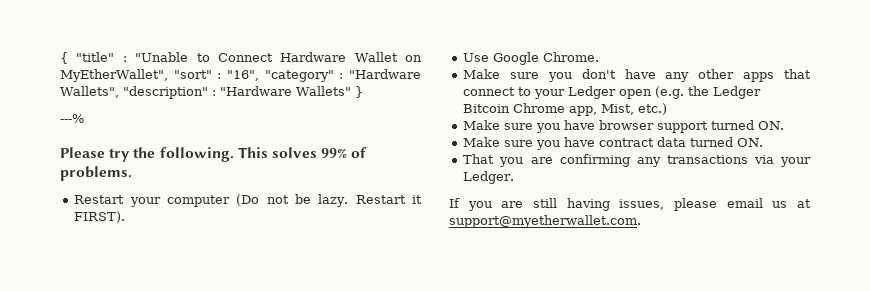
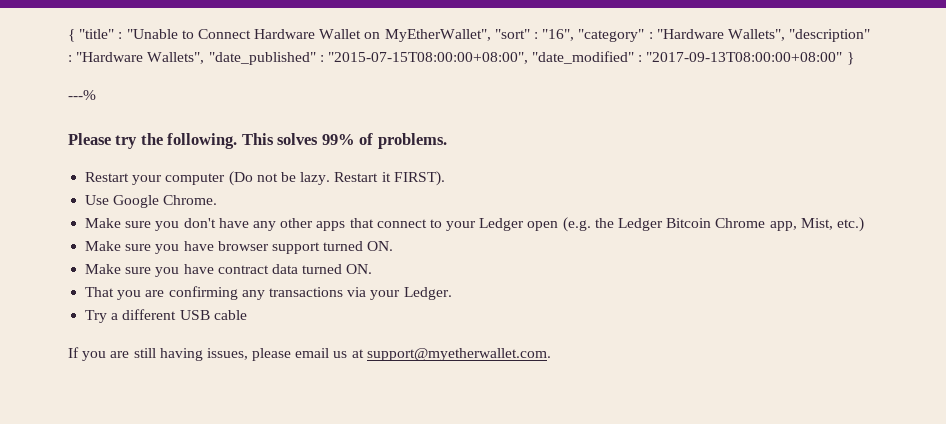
- { "title" : "Unable to Connect Hardware Wallet on MyEtherWallet", "sort" : "16", "category" : "Hardware Wallets", "description" : "Hardware Wallets" }
+ { "title" : "Unable to Connect Hardware Wallet on MyEtherWallet", "sort" : "16", "category" : "Hardware Wallets", "description" : "Hardware Wallets", "date_published" : "2015-07-15T08:00:00+08:00", "date_modified" : "2017-09-13T08:00:00+08:00" }
+ Try a different USB cable

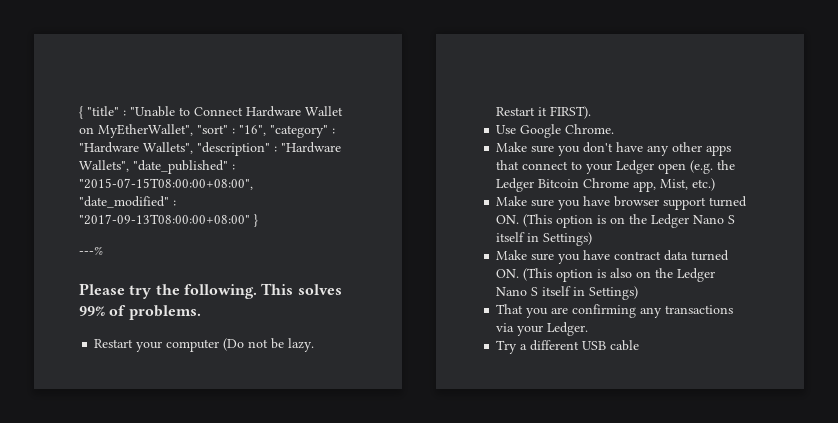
- Make sure you have browser support turned ON.
+ Make sure you have browser support turned ON. (This option is on the Ledger Nano S itself in Settings)
- Make sure you have contract data turned ON.
+ Make sure you have contract data turned ON. (This option is also on the Ledger Nano S itself in Settings)
- If you are still having issues, please email us at support@myetherwallet.com.

